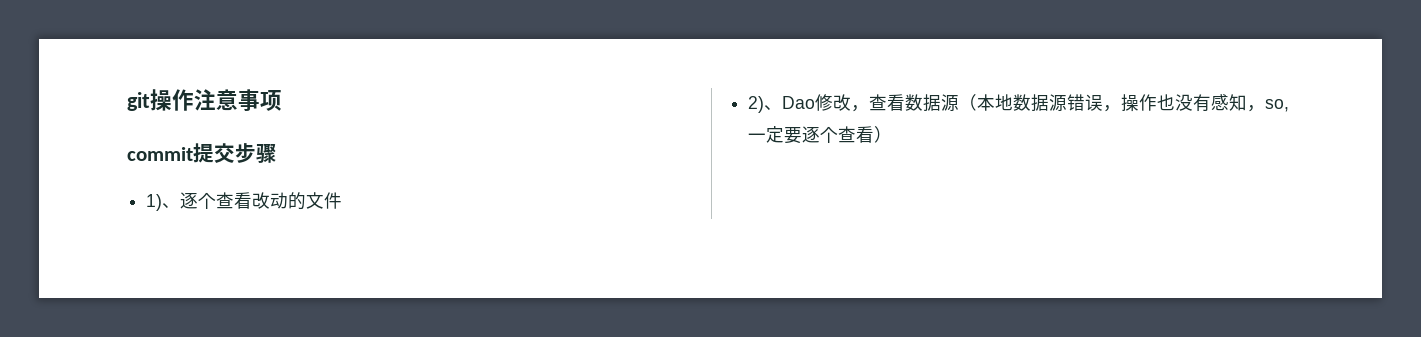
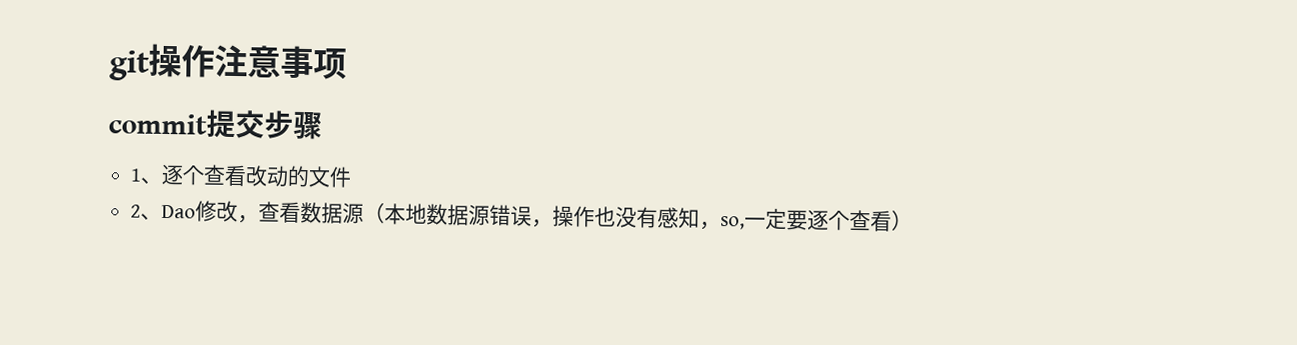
- 1)、逐个查看改动的文件
+ 1、逐个查看改动的文件
- 2)、Dao修改，查看数据源（本地数据源错误，操作也没有感知，so,一定要逐个查看）
+ 2、Dao修改，查看数据源（本地数据源错误，操作也没有感知，so,一定要逐个查看）

